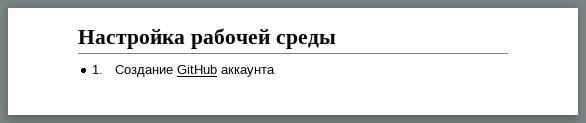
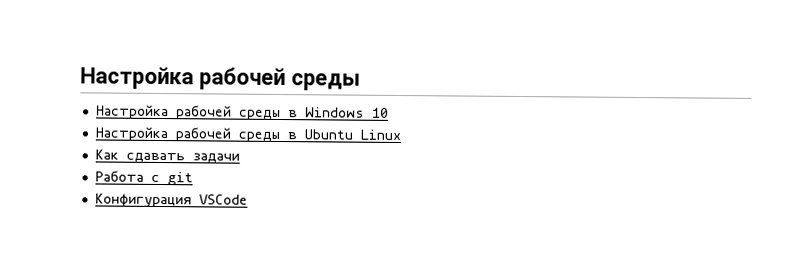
- 1. Создание GitHub аккаунта
+ Настройка рабочей среды в Windows 10
+ Настройка рабочей среды в Ubuntu Linux
+ Как сдавать задачи
+ Работа с git
+ Конфигурация VSCode

